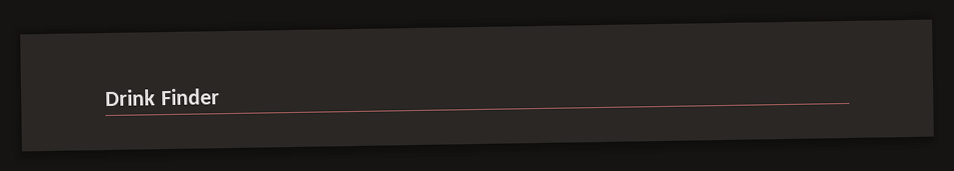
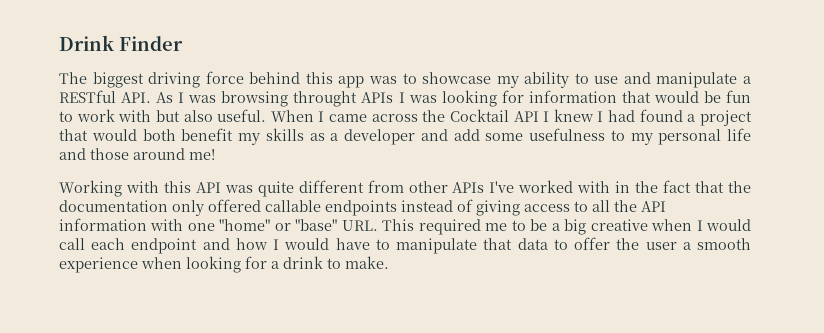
+ The biggest driving force behind this app was to showcase my ability to use and manipulate a RESTful API. As I was browsing throught APIs I was looking for information that would be fun to work with but also useful. When I came across the Cocktail API I knew I had found a project that would both benefit my skills as a developer and add some usefulness to my personal life and those around me!
+ Working with this API was quite different from other APIs I've worked with in the fact that the documentation only offered callable endpoints instead of giving access to all the API information with one "home" or "base" URL. This required me to be a big creative when I would call each endpoint and how I would have to manipulate that data to offer the user a smooth experience when looking for a drink to make.

